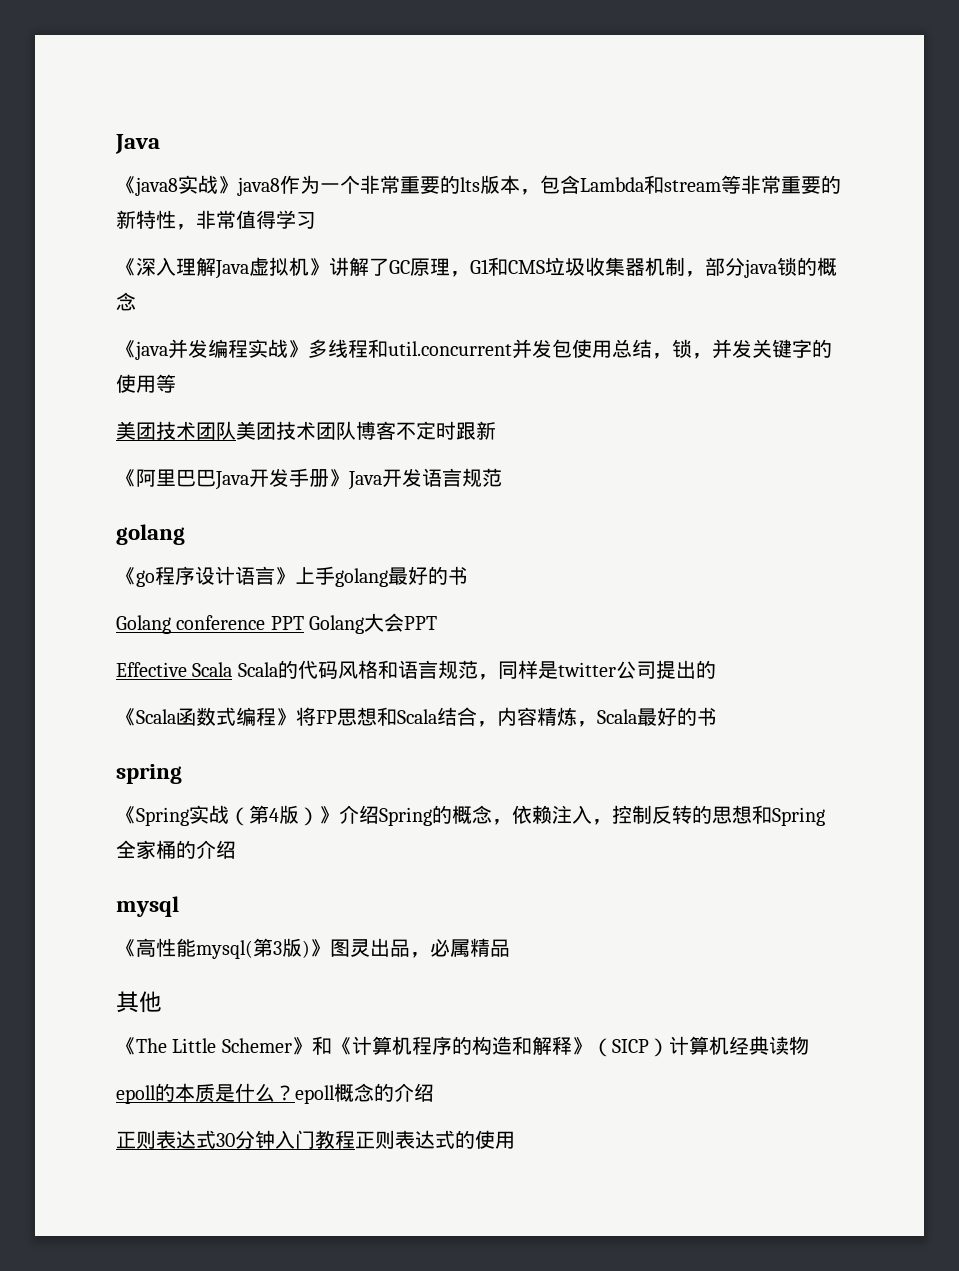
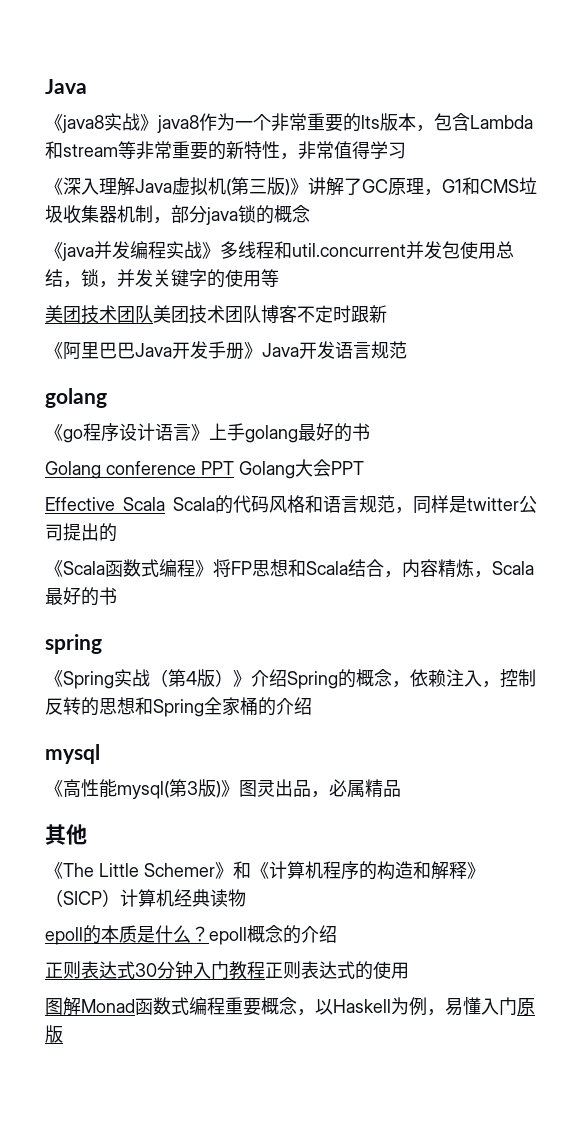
- 《深入理解Java虚拟机》讲解了GC原理，G1和CMS垃圾收集器机制，部分java锁的概念
+ 《深入理解Java虚拟机(第三版)》讲解了GC原理，G1和CMS垃圾收集器机制，部分java锁的概念
+ 图解Monad函数式编程重要概念，以Haskell为例，易懂入门原版

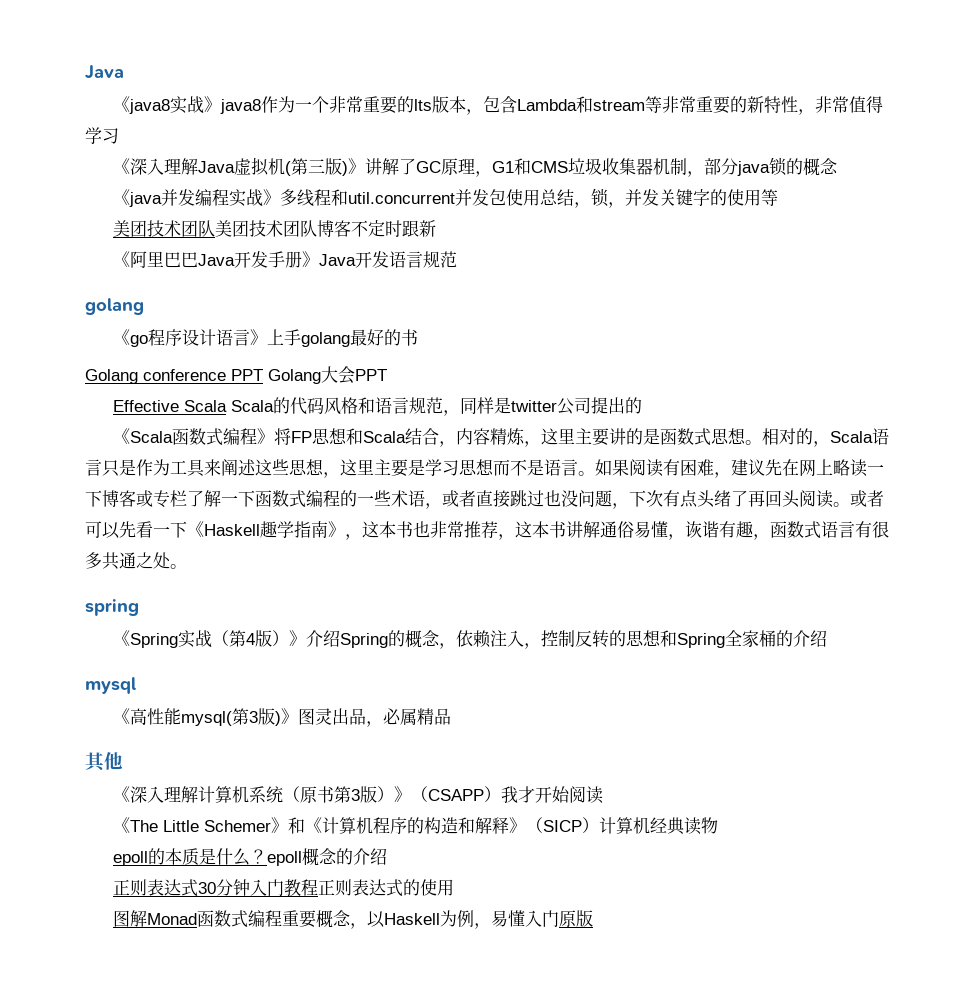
- 《Scala函数式编程》将FP思想和Scala结合，内容精炼，Scala最好的书
+ 《Scala函数式编程》将FP思想和Scala结合，内容精炼，这里主要讲的是函数式思想。相对的，Scala语言只是作为工具来阐述这些思想，这里主要是学习思想而不是语言。如果阅读有困难，建议先在网上略读一下博客或专栏了解一下函数式编程的一些术语，或者直接跳过也没问题，下次有点头绪了再回头阅读。或者可以先看一下《Haskell趣学指南》，这本书也非常推荐，这本书讲解通俗易懂，诙谐有趣，函数式语言有很多共通之处。
+ 《深入理解计算机系统（原书第3版）》（CSAPP）我才开始阅读

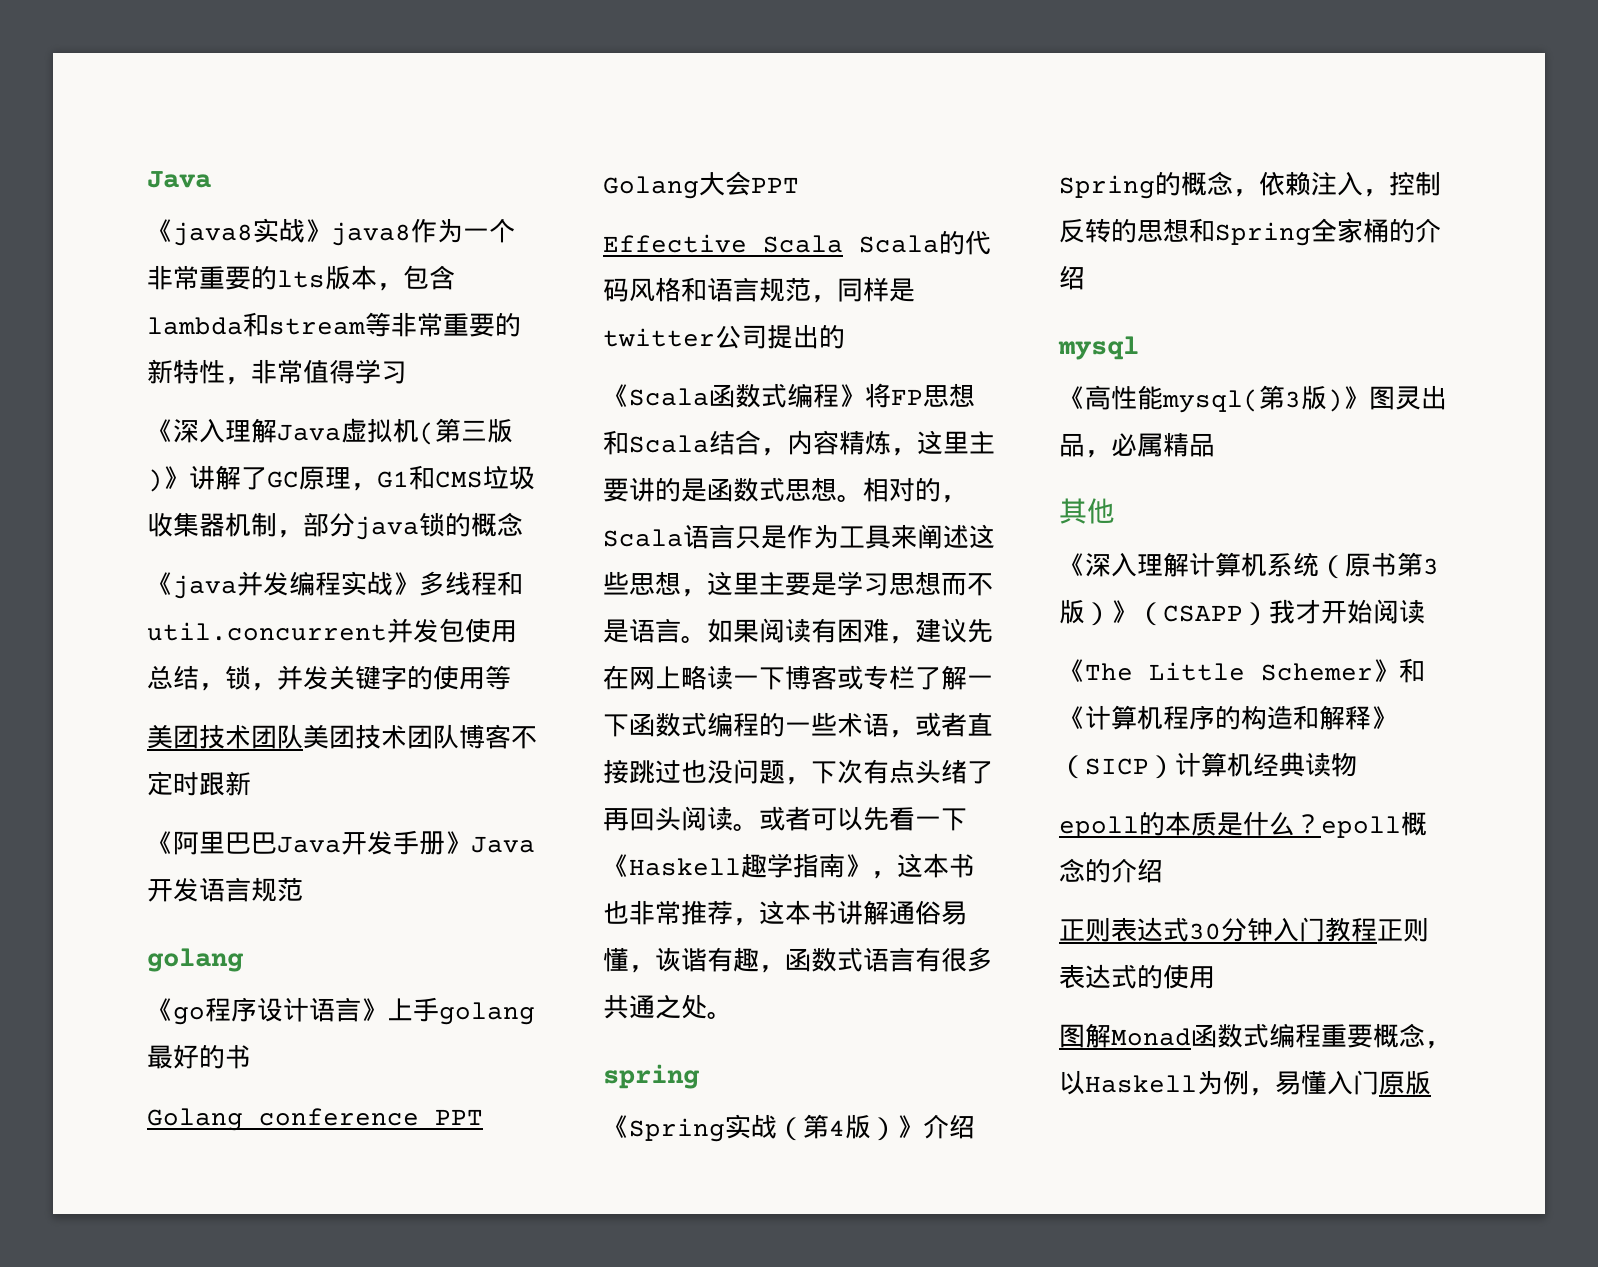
- 《java8实战》java8作为一个非常重要的lts版本，包含Lambda和stream等非常重要的新特性，非常值得学习
+ 《java8实战》java8作为一个非常重要的lts版本，包含lambda和stream等非常重要的新特性，非常值得学习

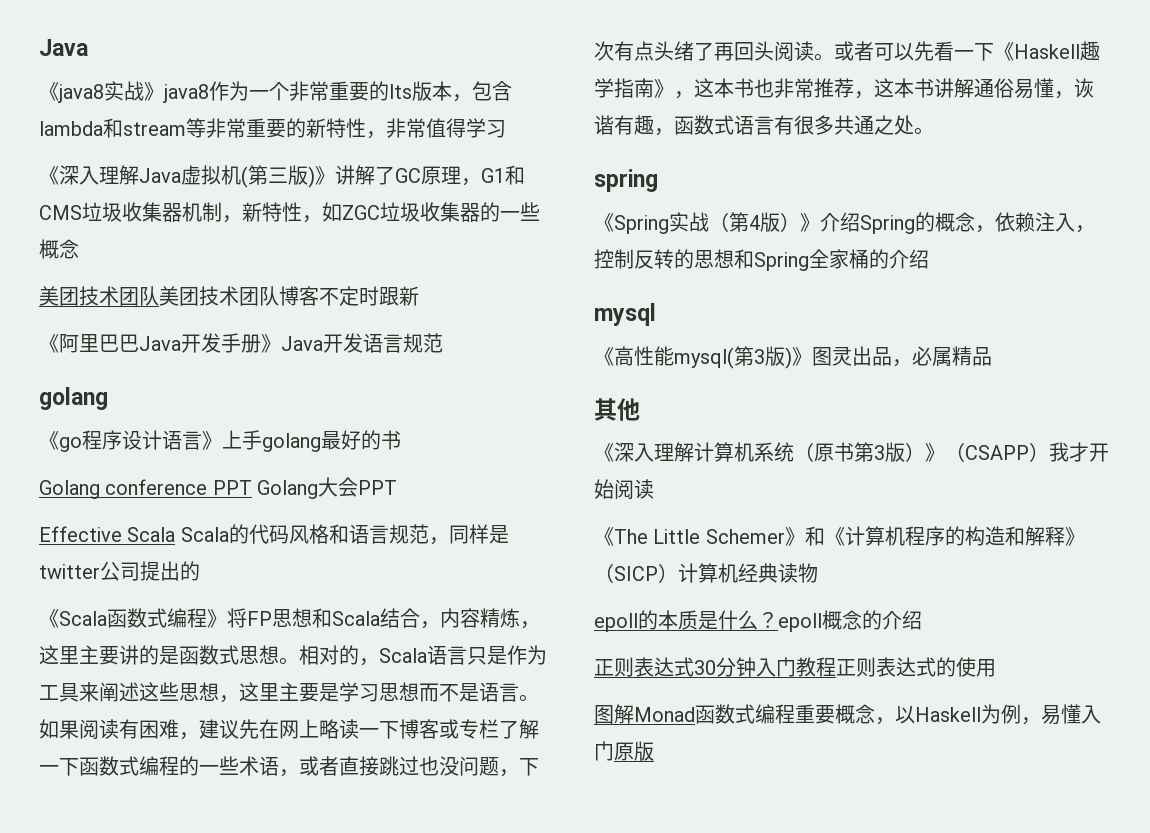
- 《深入理解Java虚拟机(第三版)》讲解了GC原理，G1和CMS垃圾收集器机制，部分java锁的概念
- 《java并发编程实战》多线程和util.concurrent并发包使用总结，锁，并发关键字的使用等
+ 《深入理解Java虚拟机(第三版)》讲解了GC原理，G1和CMS垃圾收集器机制，新特性，如ZGC垃圾收集器的一些概念

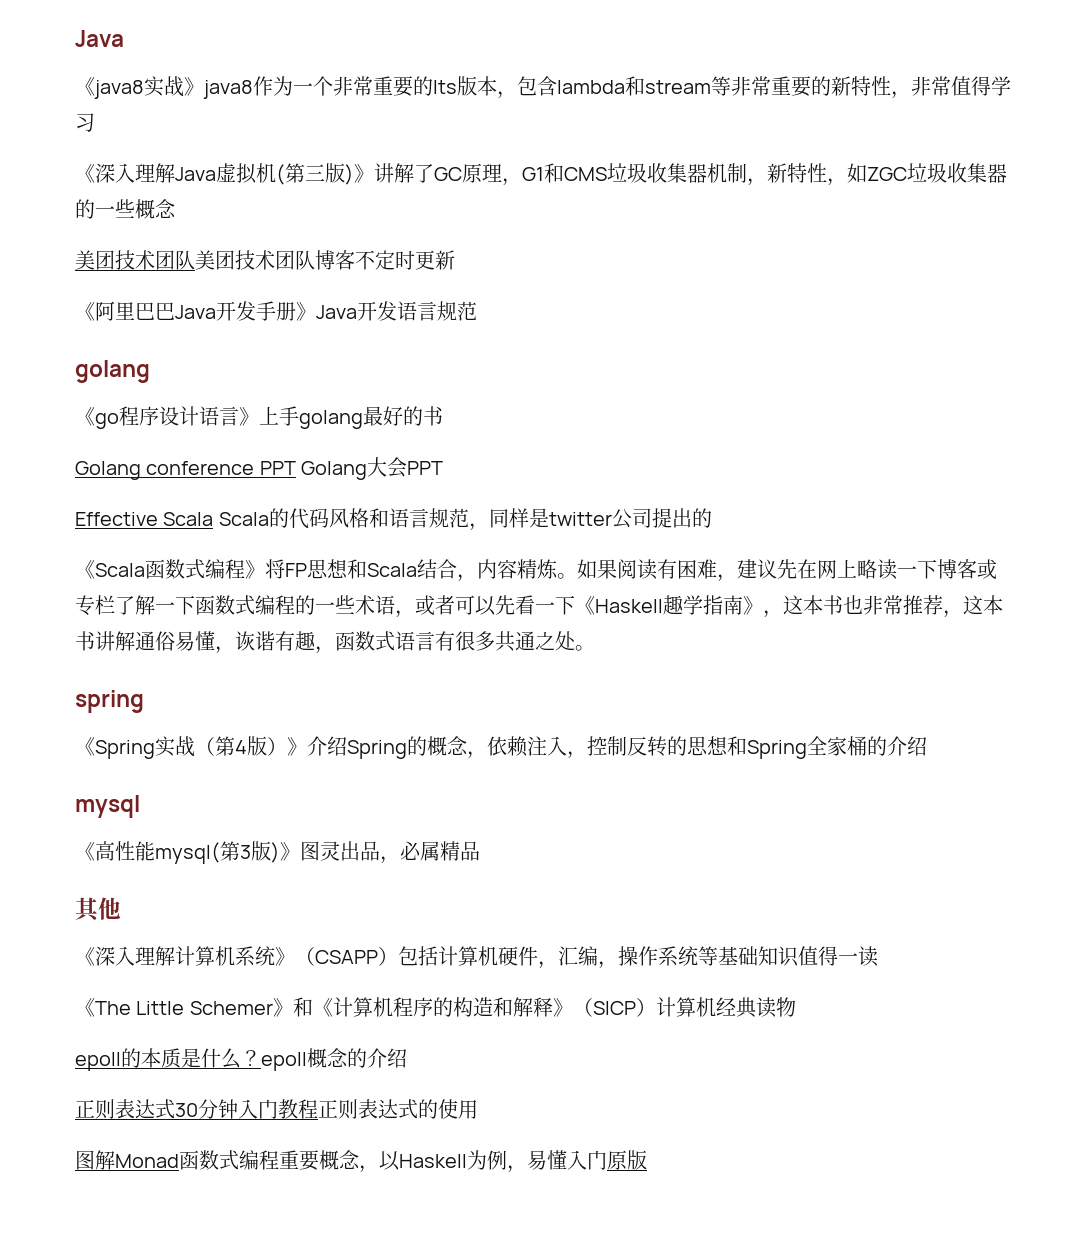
- 美团技术团队美团技术团队博客不定时跟新
+ 美团技术团队美团技术团队博客不定时更新
- 《Scala函数式编程》将FP思想和Scala结合，内容精炼，这里主要讲的是函数式思想。相对的，Scala语言只是作为工具来阐述这些思想，这里主要是学习思想而不是语言。
+ 《Scala函数式编程》将FP思想和Scala结合，内容精炼。
- 如果阅读有困难，建议先在网上略读一下博客或专栏了解一下函数式编程的一些术语，或者直接跳过也没问题，下次有点头绪了再回头阅读。或者可以先看一下《Haskell趣学指南》，这本书也非常推荐，这本书讲解通俗易懂，诙谐有趣，函数式语言有很多共通之处。
+ 如果阅读有困难，建议先在网上略读一下博客或专栏了解一下函数式编程的一些术语，或者可以先看一下《Haskell趣学指南》，这本书也非常推荐，这本书讲解通俗易懂，诙谐有趣，函数式语言有很多共通之处。
- 《深入理解计算机系统（原书第3版）》（CSAPP）我才开始阅读
+ 《深入理解计算机系统》（CSAPP）包括计算机硬件，汇编，操作系统等基础知识值得一读

